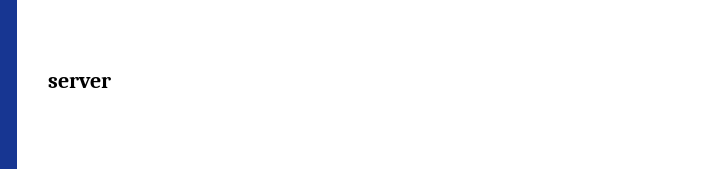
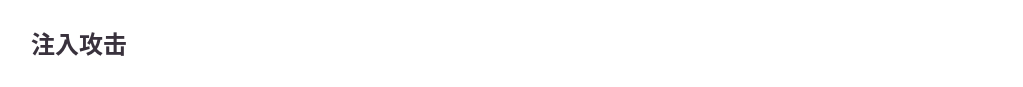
- server
+ 注入攻击

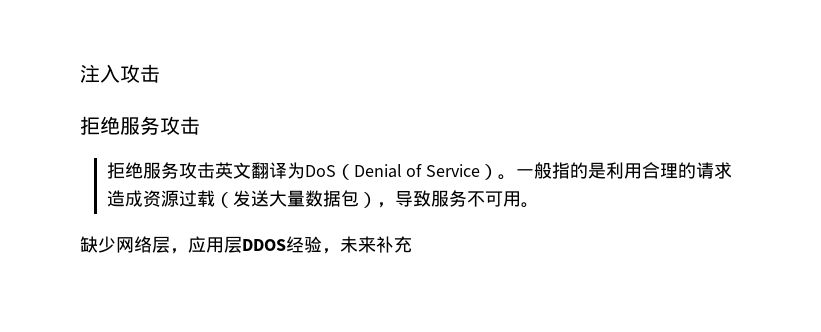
  注入攻击
+ 拒绝服务攻击
+ 拒绝服务攻击英文翻译为DoS（Denial of Service）。一般指的是利用合理的请求造成资源过载（发送大量数据包），导致服务不可用。
+ 缺少网络层，应用层DDOS经验，未来补充

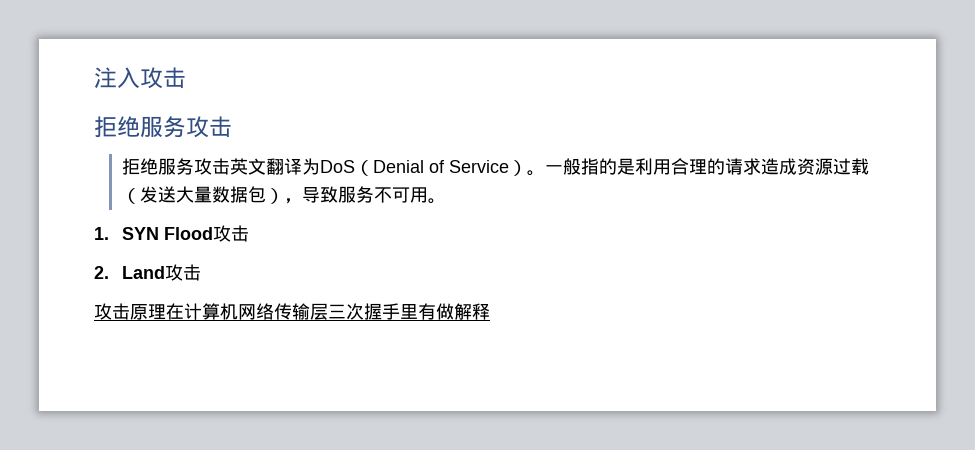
- 缺少网络层，应用层DDOS经验，未来补充
+ 1. SYN Flood攻击
+ 2. Land攻击
+ 攻击原理在计算机网络传输层三次握手里有做解释

